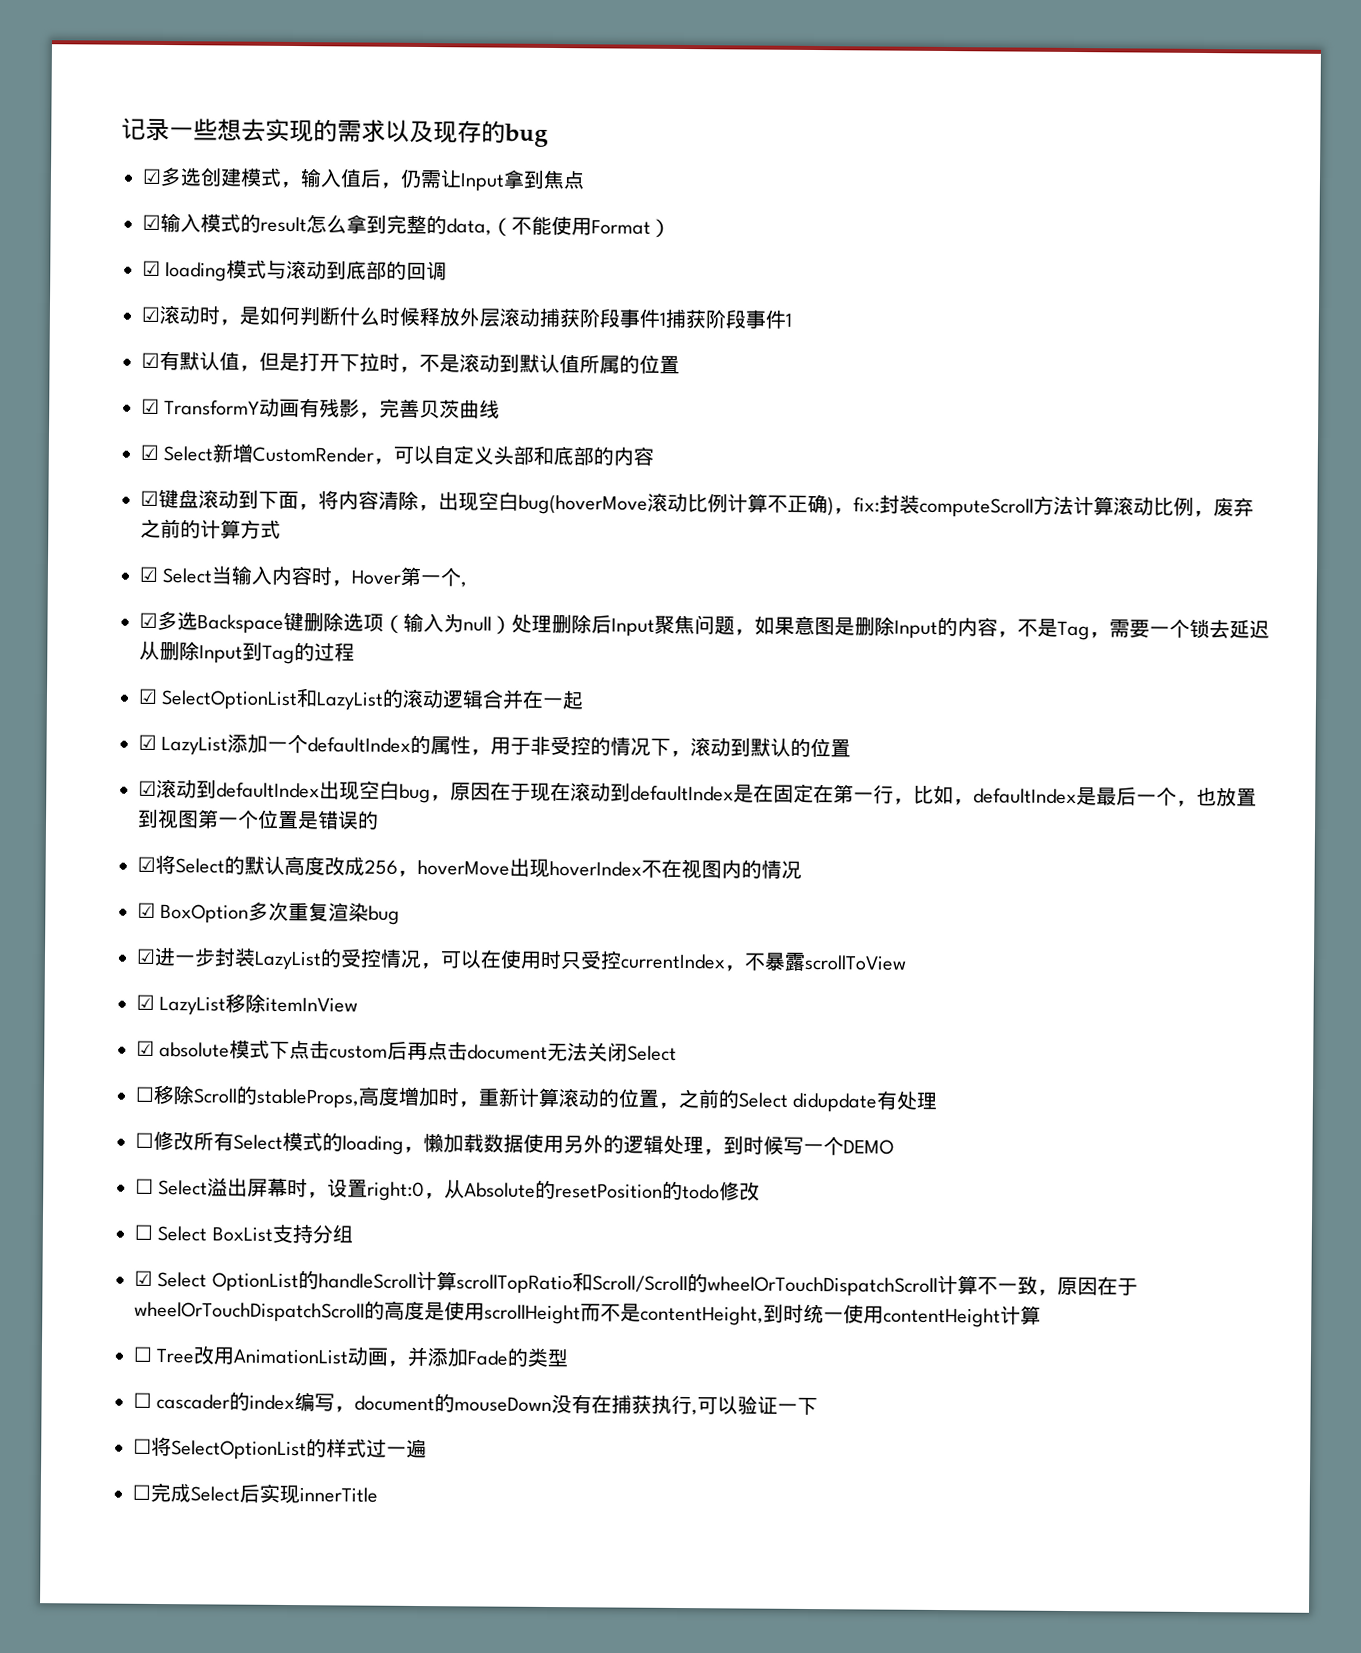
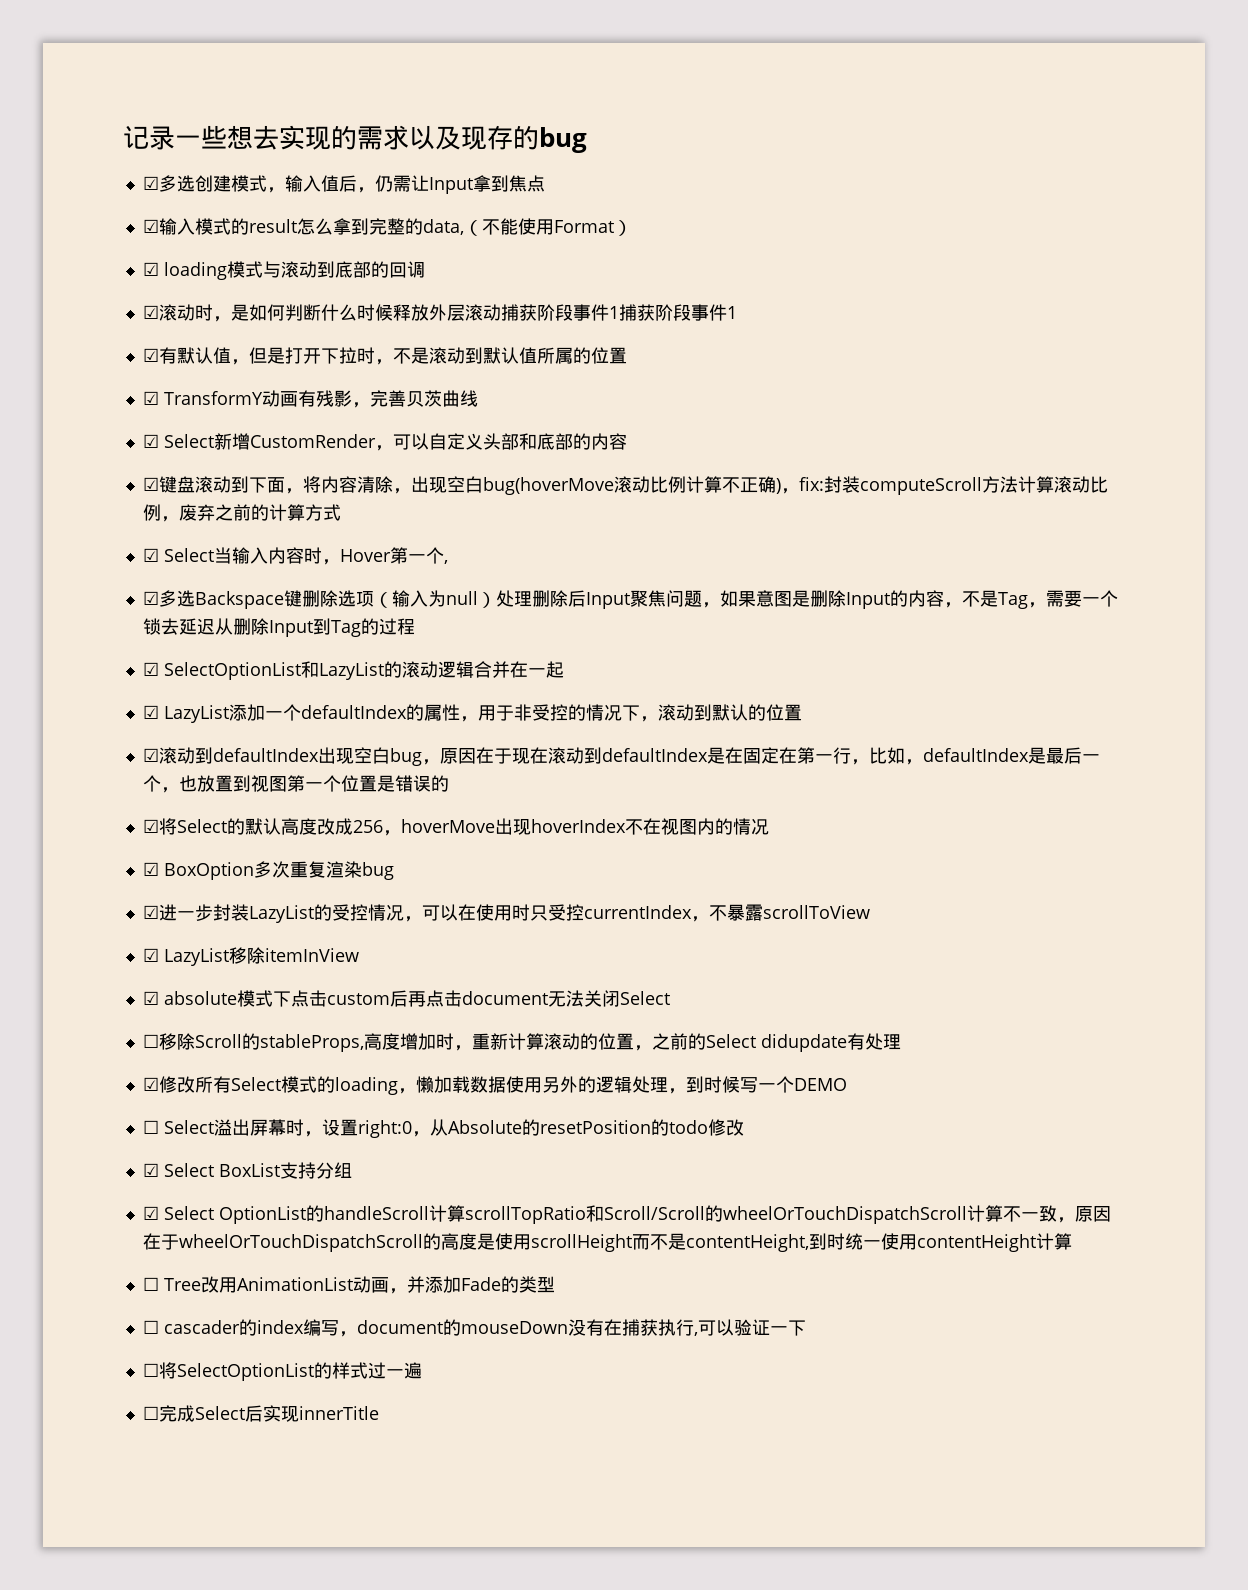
- ☐修改所有Select模式的loading，懒加载数据使用另外的逻辑处理，到时候写一个DEMO
+ ☑修改所有Select模式的loading，懒加载数据使用另外的逻辑处理，到时候写一个DEMO
- ☐ Select BoxList支持分组
+ ☑ Select BoxList支持分组

